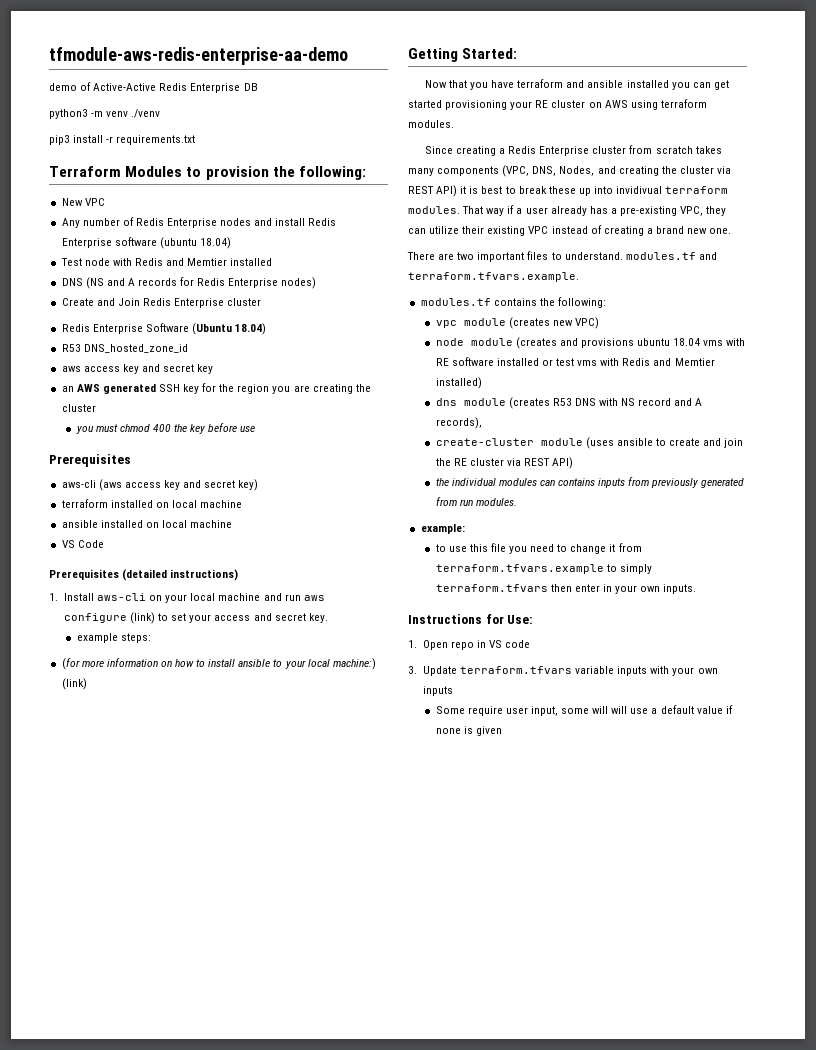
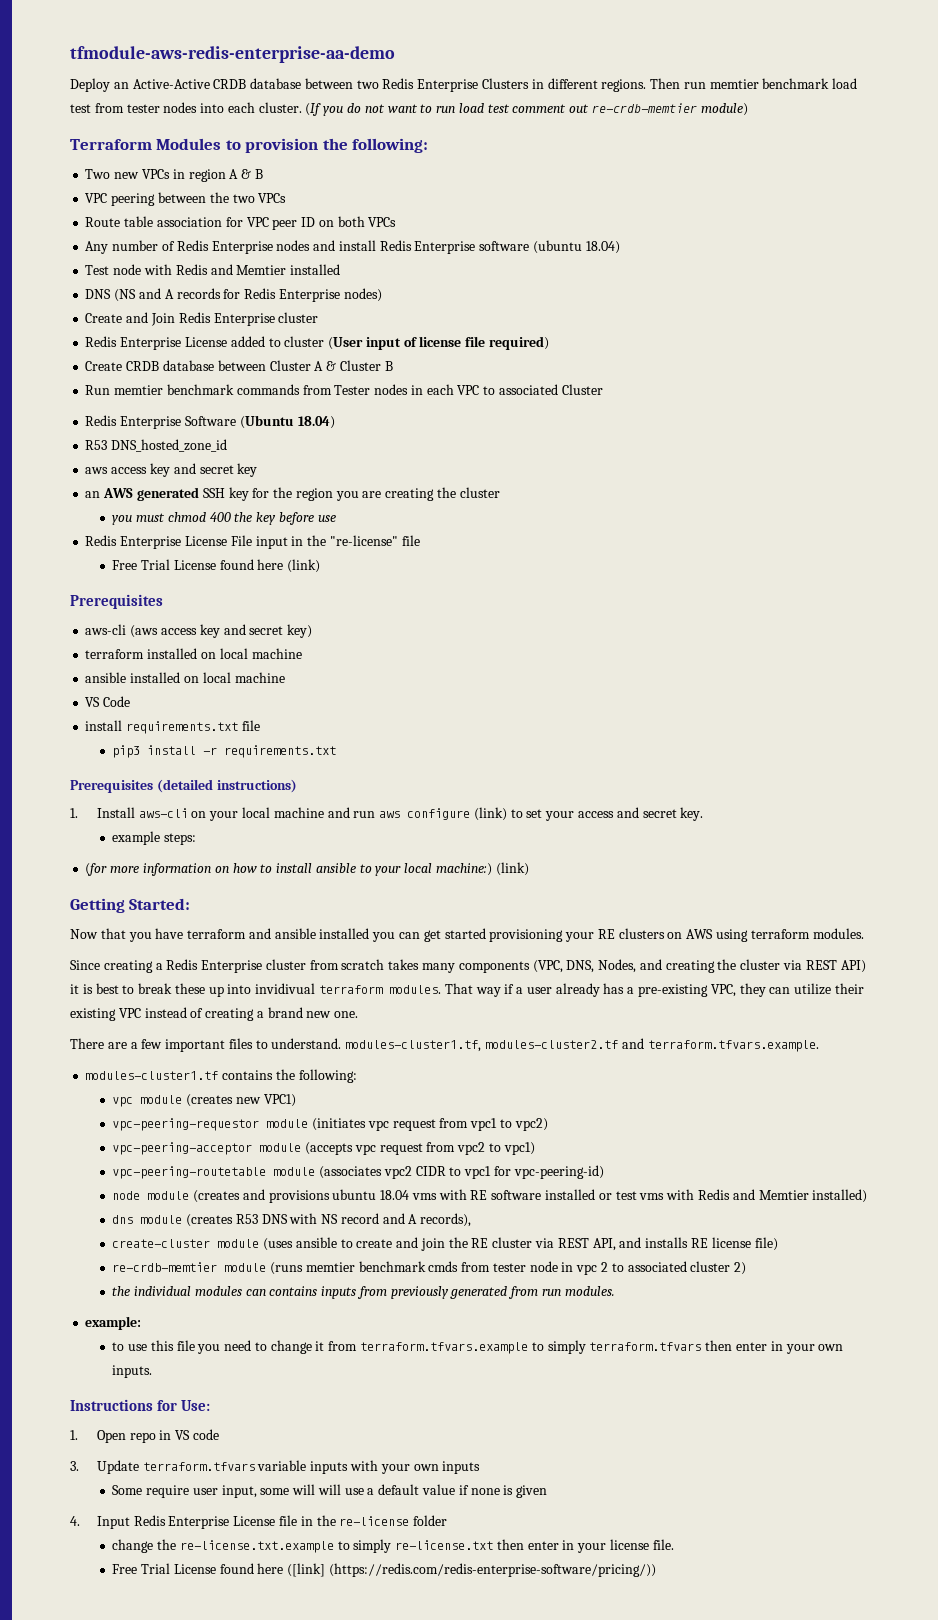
- demo of Active-Active Redis Enterprise DB
- python3 -m venv ./venv
- pip3 install -r requirements.txt
+ Deploy an Active-Active CRDB database between two Redis Enterprise Clusters in different regions. Then run memtier benchmark load test from tester nodes into each cluster. (If you do not want to run load test comment out re-crdb-memtier module)
- New VPC
+ Two new VPCs in region A & B
+ VPC peering between the two VPCs
+ Route table association for VPC peer ID on both VPCs
+ Redis Enterprise License added to cluster (User input of license file required)
+ Create CRDB database between Cluster A & Cluster B
+ Run memtier benchmark commands from Tester nodes in each VPC to associated Cluster
+ Redis Enterprise License File input in the "re-license" file
+ Free Trial License found here (link)
+ install requirements.txt file
+ pip3 install -r requirements.txt
- Now that you have terraform and ansible installed you can get started provisioning your RE cluster on AWS using terraform modules.
+ Now that you have terraform and ansible installed you can get started provisioning your RE clusters on AWS using terraform modules.
- There are two important files to understand. modules.tf and terraform.tfvars.example.
+ There are a few important files to understand. modules-cluster1.tf, modules-cluster2.tf and terraform.tfvars.example.
- modules.tf contains the following:
+ modules-cluster1.tf contains the following:
- vpc module (creates new VPC)
+ vpc module (creates new VPC1)
+ vpc-peering-requestor module (initiates vpc request from vpc1 to vpc2)
+ vpc-peering-acceptor module (accepts vpc request from vpc2 to vpc1)
+ vpc-peering-routetable module (associates vpc2 CIDR to vpc1 for vpc-peering-id)
- create-cluster module (uses ansible to create and join the RE cluster via REST API)
+ create-cluster module (uses ansible to create and join the RE cluster via REST API, and installs RE license file)
+ re-crdb-memtier module (runs memtier benchmark cmds from tester node in vpc 2 to associated cluster 2)
+ 4. Input Redis Enterprise License file in the re-license folder
+ change the re-license.txt.example to simply re-license.txt then enter in your license file.
+ Free Trial License found here ([link] (https://redis.com/redis-enterprise-software/pricing/))

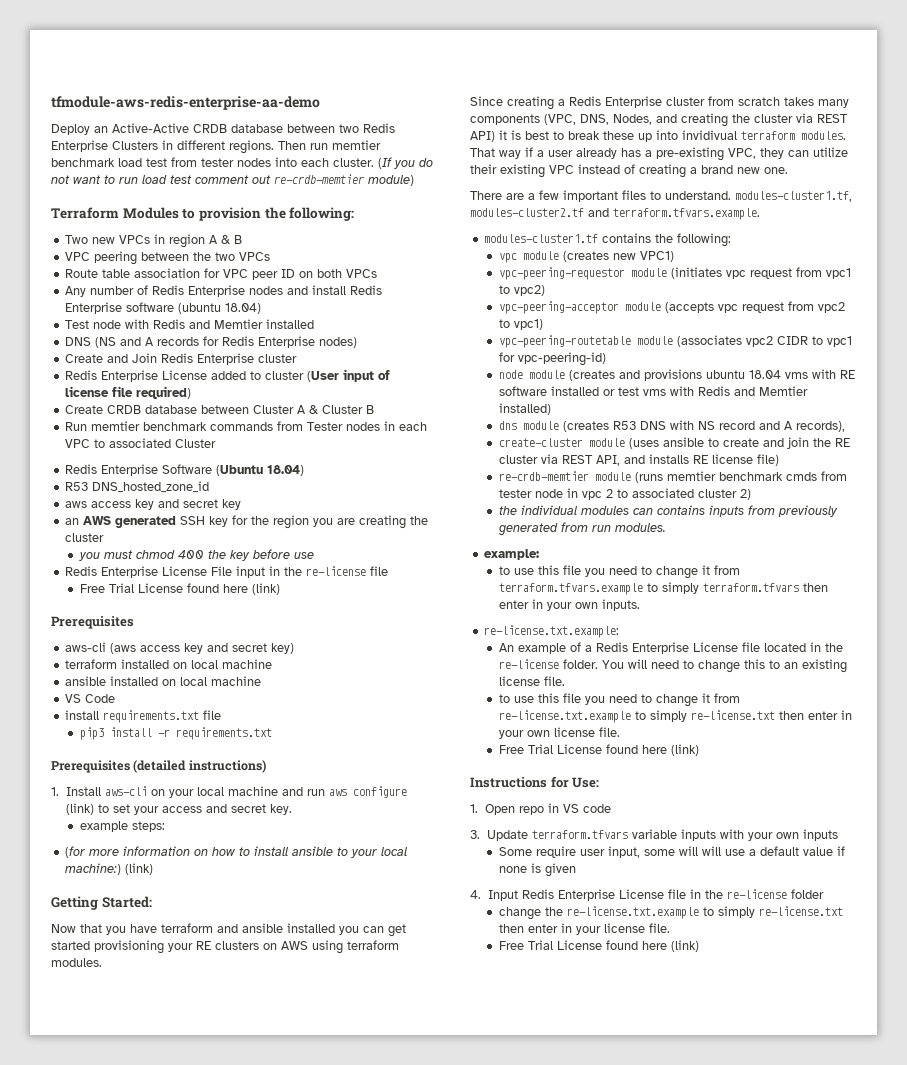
- Redis Enterprise License File input in the "re-license" file
+ Redis Enterprise License File input in the re-license file
+ re-license.txt.example:
+ An example of a Redis Enterprise License file located in the re-license folder. You will need to change this to an existing license file.
+ to use this file you need to change it from re-license.txt.example to simply re-license.txt then enter in your own license file.
+ Free Trial License found here (link)
  change the re-license.txt.example to simply re-license.txt then enter in your license file.
- Free Trial License found here ([link] (https://redis.com/redis-enterprise-software/pricing/))
+ Free Trial License found here (link)

